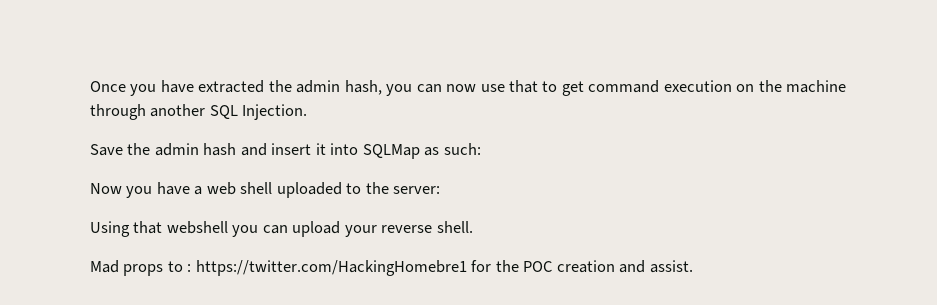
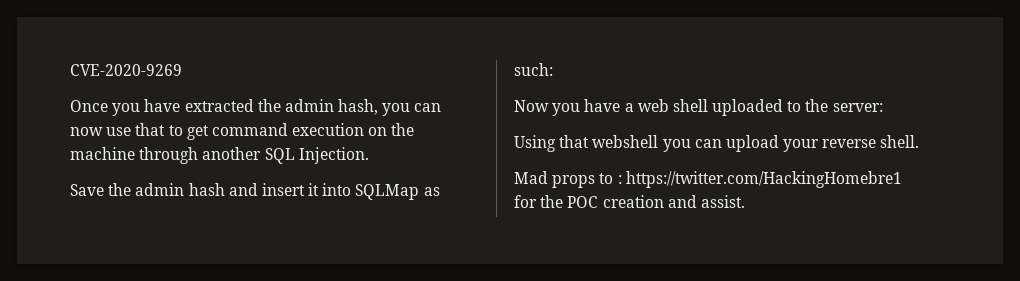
+ CVE-2020-9269

